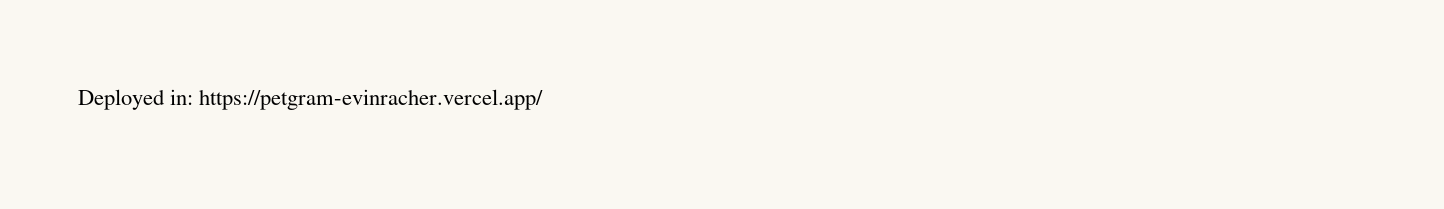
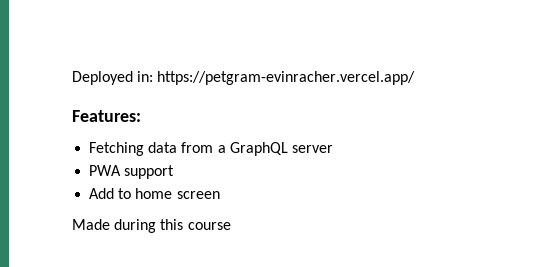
+ Features:
+ Fetching data from a GraphQL server
+ PWA support
+ Add to home screen
+ Made during this course

